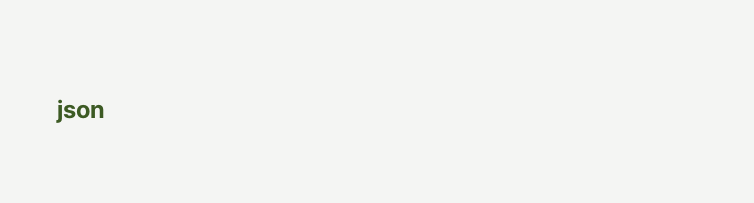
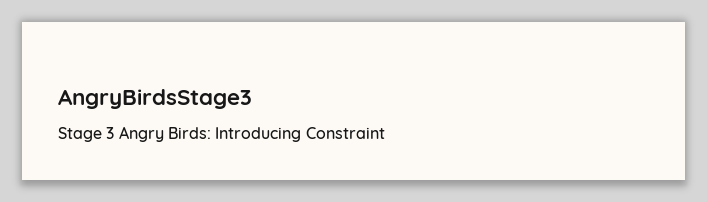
- json
+ AngryBirdsStage3
+ Stage 3 Angry Birds: Introducing Constraint

